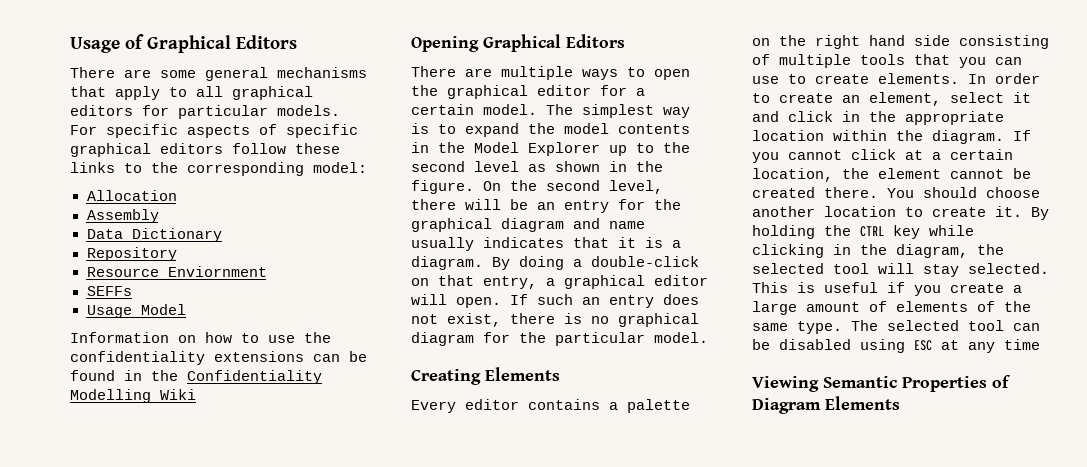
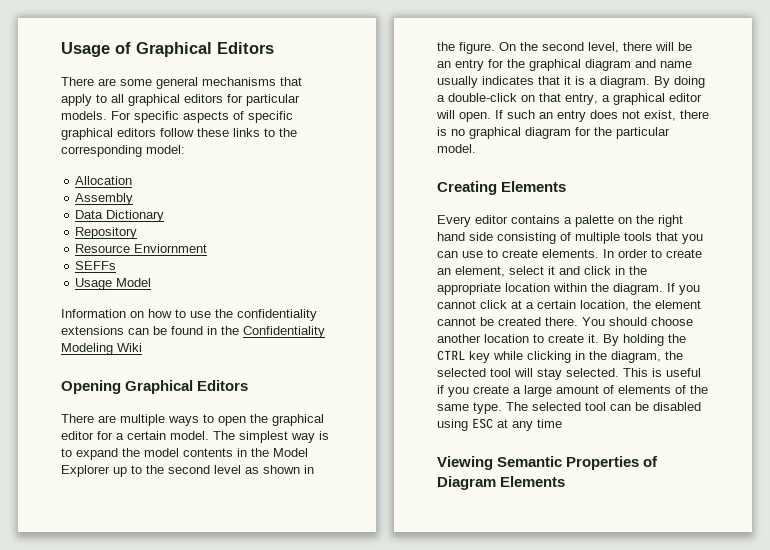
- Information on how to use the confidentiality extensions can be found in the Confidentiality Modelling Wiki
+ Information on how to use the confidentiality extensions can be found in the Confidentiality Modeling Wiki

